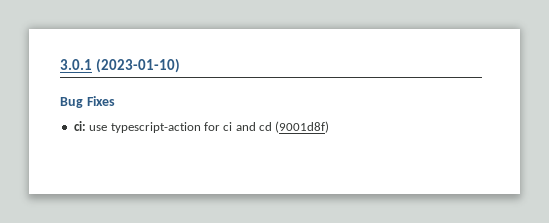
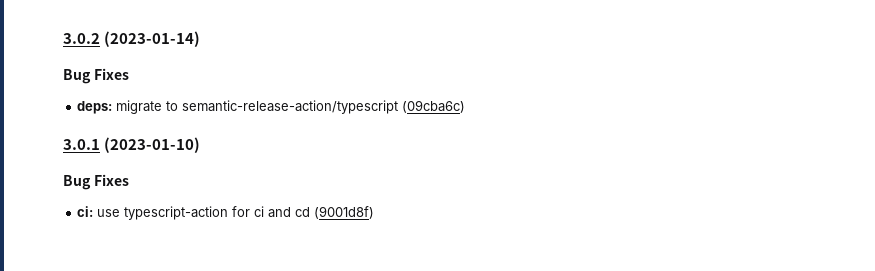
+ 3.0.2 (2023-01-14)
+ Bug Fixes
+ deps: migrate to semantic-release-action/typescript (09cba6c)

